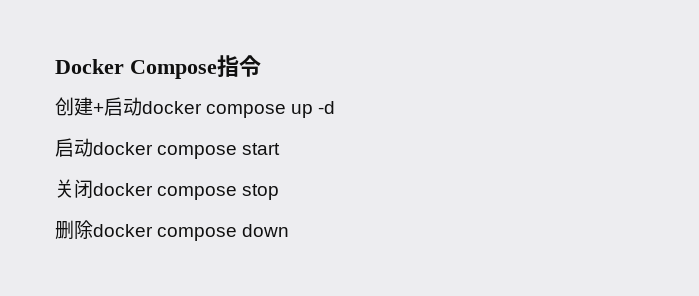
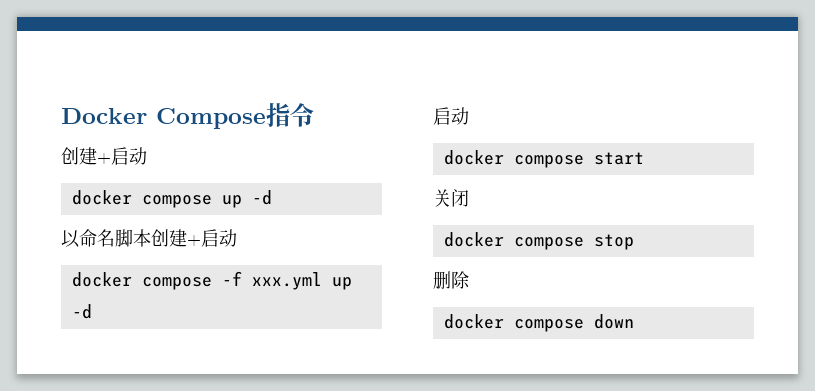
  Docker Compose指令
- 创建+启动docker compose up -d
+ 创建+启动
+ docker compose up -d
- 启动docker compose start
+ 以命名脚本创建+启动
+ docker compose -f xxx.yml up -d
+ 启动
+ docker compose start
- 关闭docker compose stop
+ 关闭
+ docker compose stop
- 删除docker compose down
+ 删除
+ docker compose down

